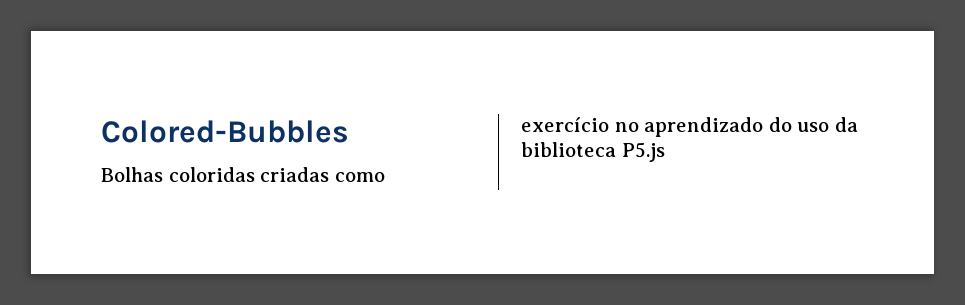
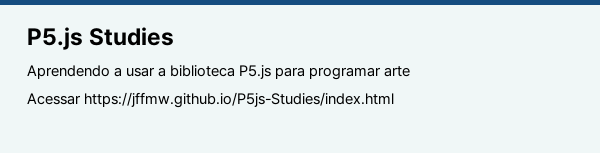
- Colored-Bubbles
- Bolhas coloridas criadas como exercício no aprendizado do uso da biblioteca P5.js
+ P5.js Studies
+ Aprendendo a usar a biblioteca P5.js para programar arte
+ Acessar https://jffmw.github.io/P5js-Studies/index.html

